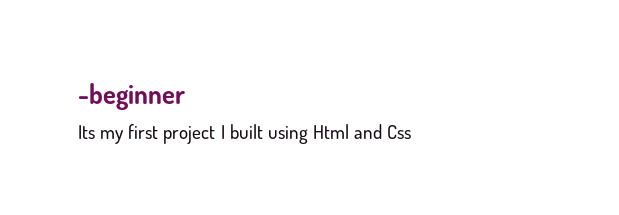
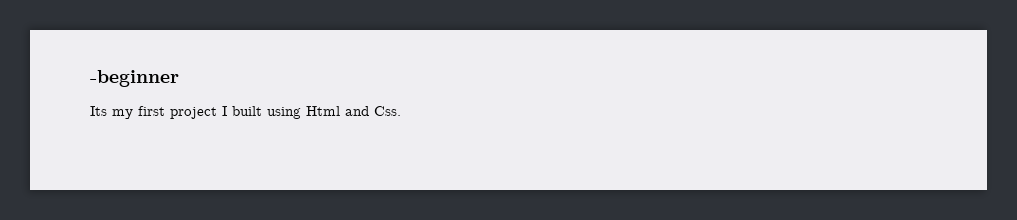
- Its my first project I built using Html and Css
+ Its my first project I built using Html and Css.

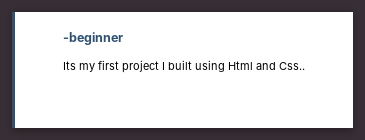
- Its my first project I built using Html and Css.
+ Its my first project I built using Html and Css..

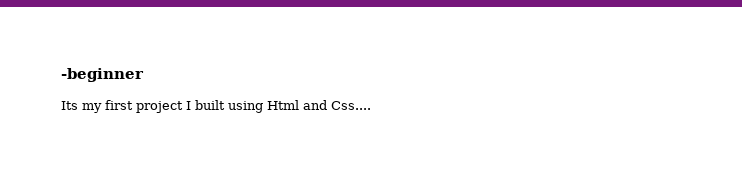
- Its my first project I built using Html and Css..
+ Its my first project I built using Html and Css....

